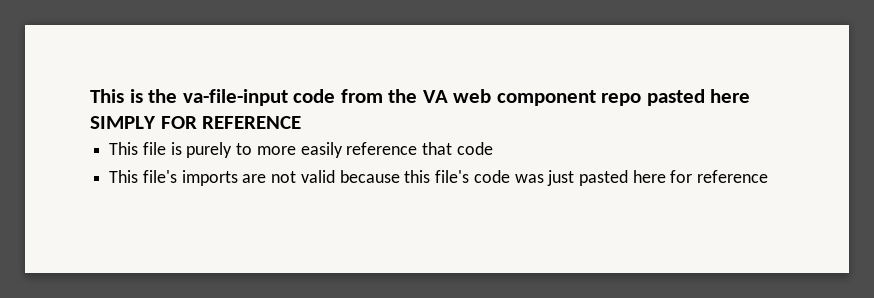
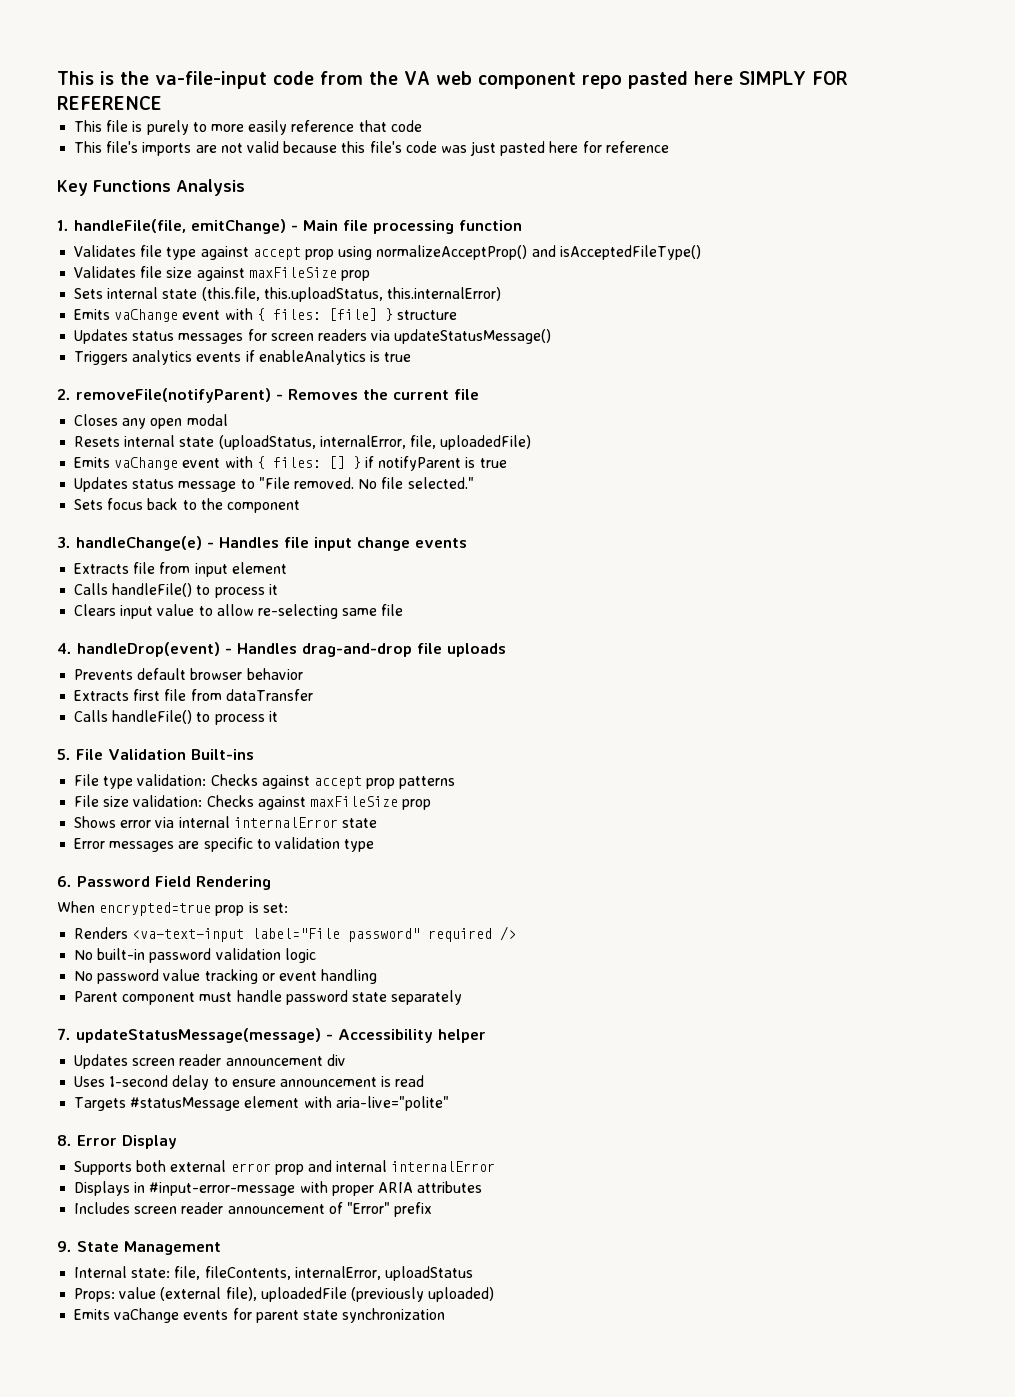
+ Key Functions Analysis
+ 1. handleFile(file, emitChange) - Main file processing function
+ Validates file type against accept prop using normalizeAcceptProp() and isAcceptedFileType()
+ Validates file size against maxFileSize prop
+ Sets internal state (this.file, this.uploadStatus, this.internalError)
+ Emits vaChange event with { files: [file] } structure
+ Updates status messages for screen readers via updateStatusMessage()
+ Triggers analytics events if enableAnalytics is true
+ 2. removeFile(notifyParent) - Removes the current file
+ Closes any open modal
+ Resets internal state (uploadStatus, internalError, file, uploadedFile)
+ Emits vaChange event with { files: [] } if notifyParent is true
+ Updates status message to "File removed. No file selected."
+ Sets focus back to the component
+ 3. handleChange(e) - Handles file input change events
+ Extracts file from input element
+ Calls handleFile() to process it
+ Clears input value to allow re-selecting same file
+ 4. handleDrop(event) - Handles drag-and-drop file uploads
+ Prevents default browser behavior
+ Extracts first file from dataTransfer
+ Calls handleFile() to process it
+ 5. File Validation Built-ins
+ File type validation: Checks against accept prop patterns
+ File size validation: Checks against maxFileSize prop
+ Shows error via internal internalError state
+ Error messages are specific to validation type
+ 6. Password Field Rendering
+ When encrypted=true prop is set:
+ Renders <va-text-input label="File password" required />
+ No built-in password validation logic
+ No password value tracking or event handling
+ Parent component must handle password state separately
+ 7. updateStatusMessage(message) - Accessibility helper
+ Updates screen reader announcement div
+ Uses 1-second delay to ensure announcement is read
+ Targets #statusMessage element with aria-live="polite"
+ 8. Error Display
+ Supports both external error prop and internal internalError
+ Displays in #input-error-message with proper ARIA attributes
+ Includes screen reader announcement of "Error" prefix
+ 9. State Management
+ Internal state: file, fileContents, internalError, uploadStatus
+ Props: value (external file), uploadedFile (previously uploaded)
+ Emits vaChange events for parent state synchronization

